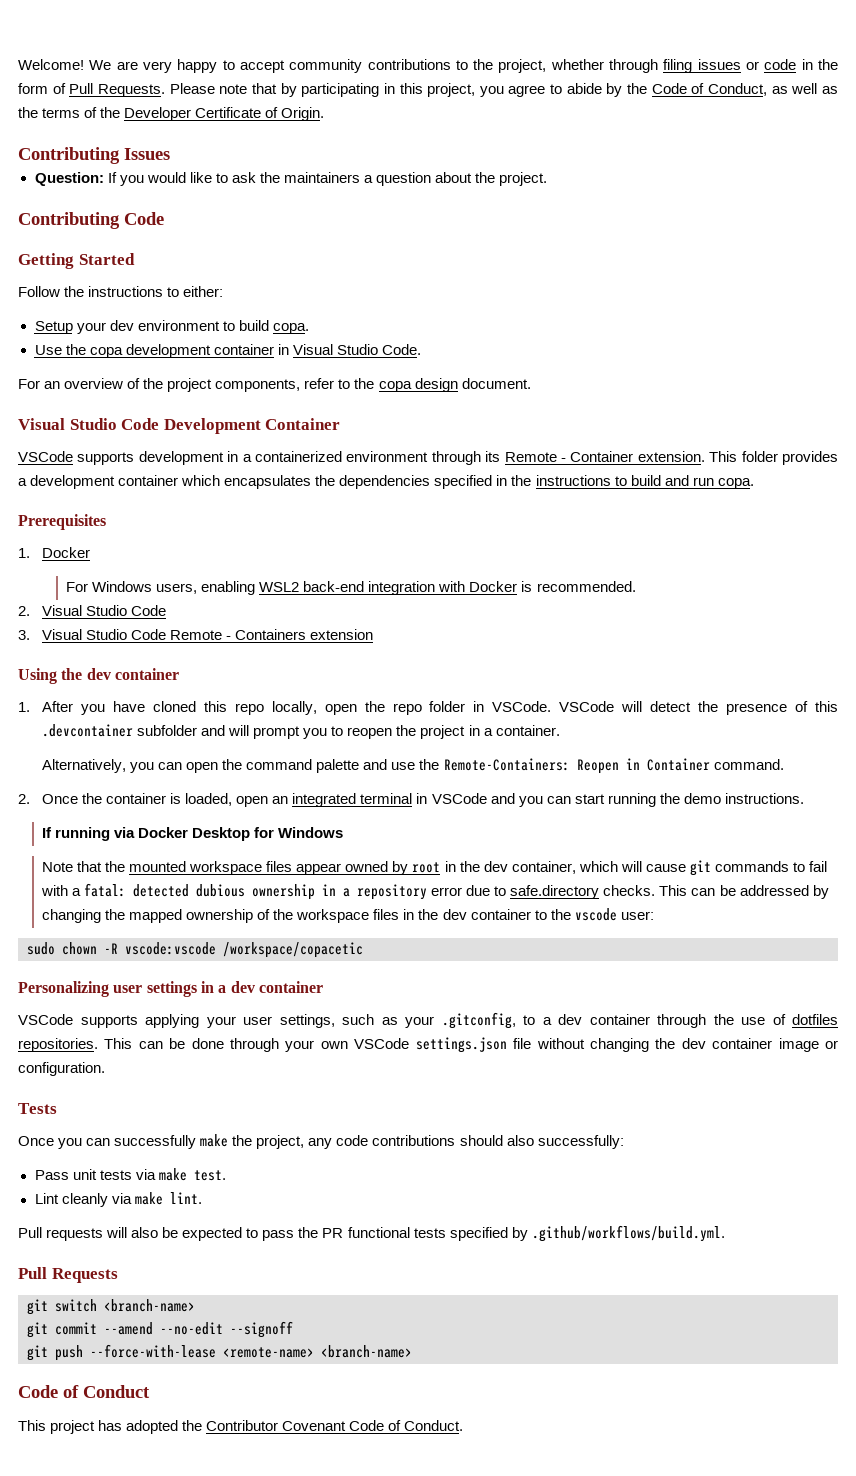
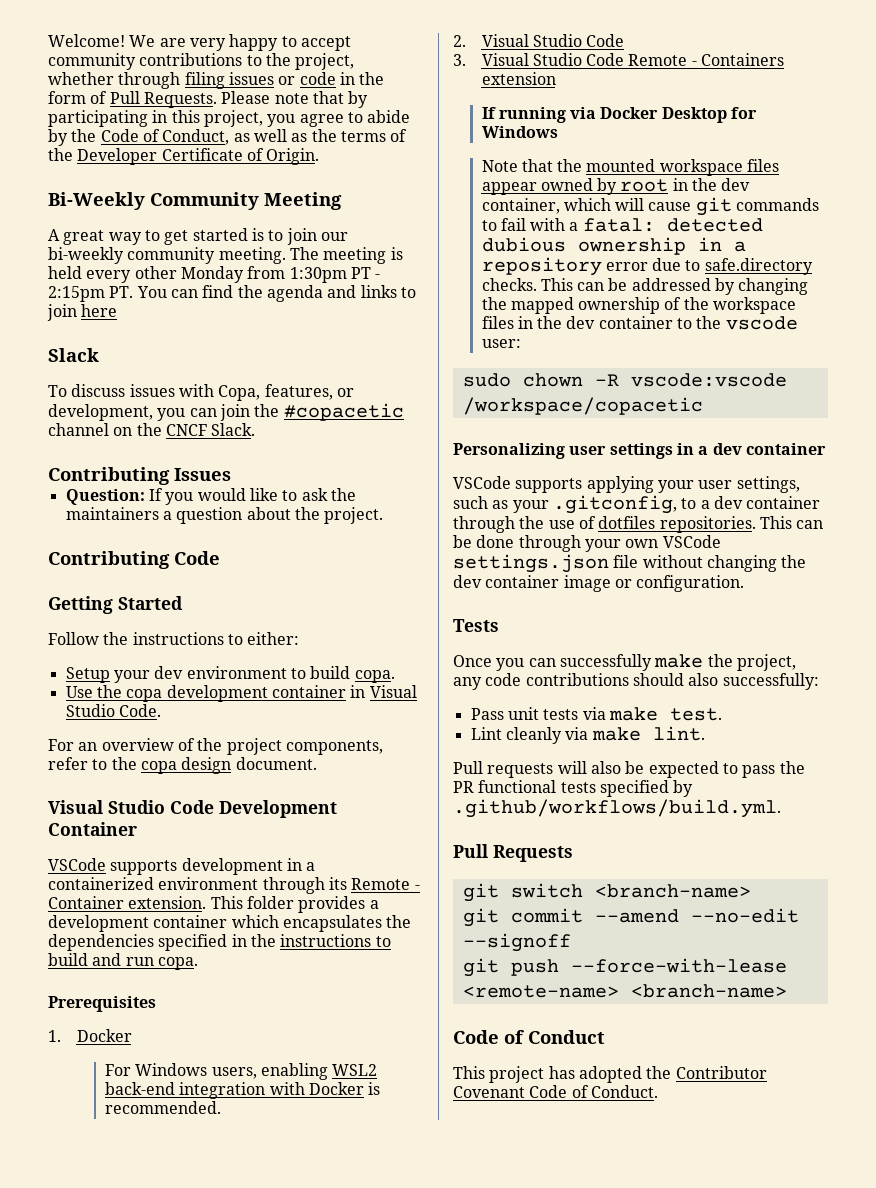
+ Bi-Weekly Community Meeting
+ A great way to get started is to join our bi-weekly community meeting. The meeting is held every other Monday from 1:30pm PT - 2:15pm PT. You can find the agenda and links to join here
+ Slack
+ To discuss issues with Copa, features, or development, you can join the #copacetic channel on the CNCF Slack.
- Using the dev container
- 1. After you have cloned this repo locally, open the repo folder in VSCode. VSCode will detect the presence of this .devcontainer subfolder and will prompt you to reopen the project in a container.
- Alternatively, you can open the command palette and use the Remote-Containers: Reopen in Container command.
- 2. Once the container is loaded, open an integrated terminal in VSCode and you can start running the demo instructions.

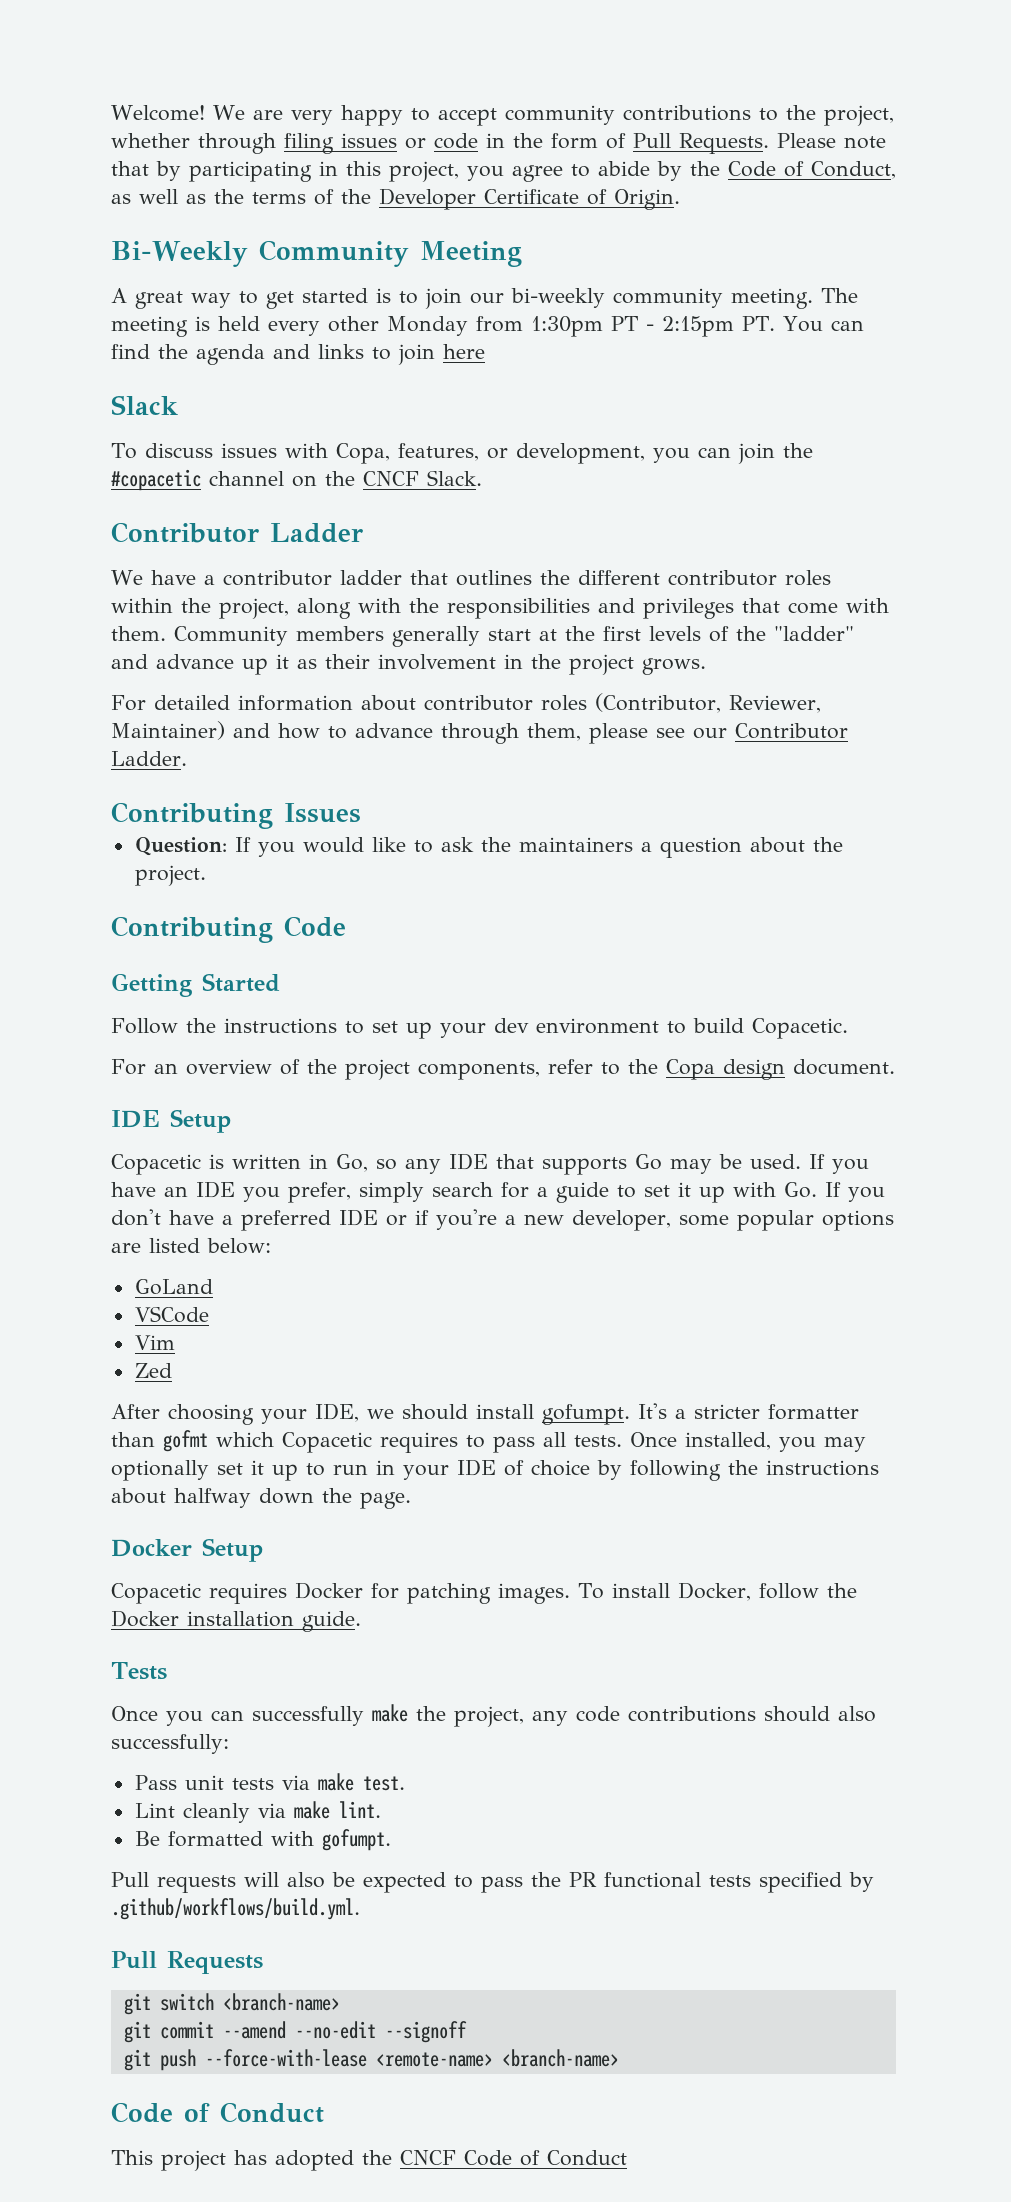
+ Contributor Ladder
+ We have a contributor ladder that outlines the different contributor roles within the project, along with the responsibilities and privileges that come with them. Community members generally start at the first levels of the "ladder" and advance up it as their involvement in the project grows.
+ For detailed information about contributor roles (Contributor, Reviewer, Maintainer) and how to advance through them, please see our Contributor Ladder.
- Follow the instructions to either:
- Setup your dev environment to build copa.
- Use the copa development container in Visual Studio Code.
+ Follow the instructions to set up your dev environment to build Copacetic.
- For an overview of the project components, refer to the copa design document.
+ For an overview of the project components, refer to the Copa design document.
- Visual Studio Code Development Container
- VSCode supports development in a containerized environment through its Remote - Container extension. This folder provides a development container which encapsulates the dependencies specified in the instructions to build and run copa.
- Prerequisites
- 1. Docker
- For Windows users, enabling WSL2 back-end integration with Docker is recommended.
- 2. Visual Studio Code
- 3. Visual Studio Code Remote - Containers extension
- If running via Docker Desktop for Windows
- Note that the mounted workspace files appear owned by root in the dev container, which will cause git commands to fail with a fatal: detected dubious ownership in a repository error due to safe.directory checks. This can be addressed by changing the mapped ownership of the workspace files in the dev container to the vscode user:
- sudo chown -R vscode:vscode /workspace/copacetic
- Personalizing user settings in a dev container
- VSCode supports applying your user settings, such as your .gitconfig, to a dev container through the use of dotfiles repositories. This can be done through your own VSCode settings.json file without changing the dev container image or configuration.
+ IDE Setup
+ Copacetic is written in Go, so any IDE that supports Go may be used. If you have an IDE you prefer, simply search for a guide to set it up with Go. If you don't have a preferred IDE or if you're a new developer, some popular options are listed below:
+ GoLand
+ VSCode
+ Vim
+ Zed
+ After choosing your IDE, we should install gofumpt. It's a stricter formatter than gofmt which Copacetic requires to pass all tests. Once installed, you may optionally set it up to run in your IDE of choice by following the instructions about halfway down the page.
+ Docker Setup
+ Copacetic requires Docker for patching images. To install Docker, follow the Docker installation guide.
+ Be formatted with gofumpt.
- This project has adopted the Contributor Covenant Code of Conduct.
+ This project has adopted the CNCF Code of Conduct

